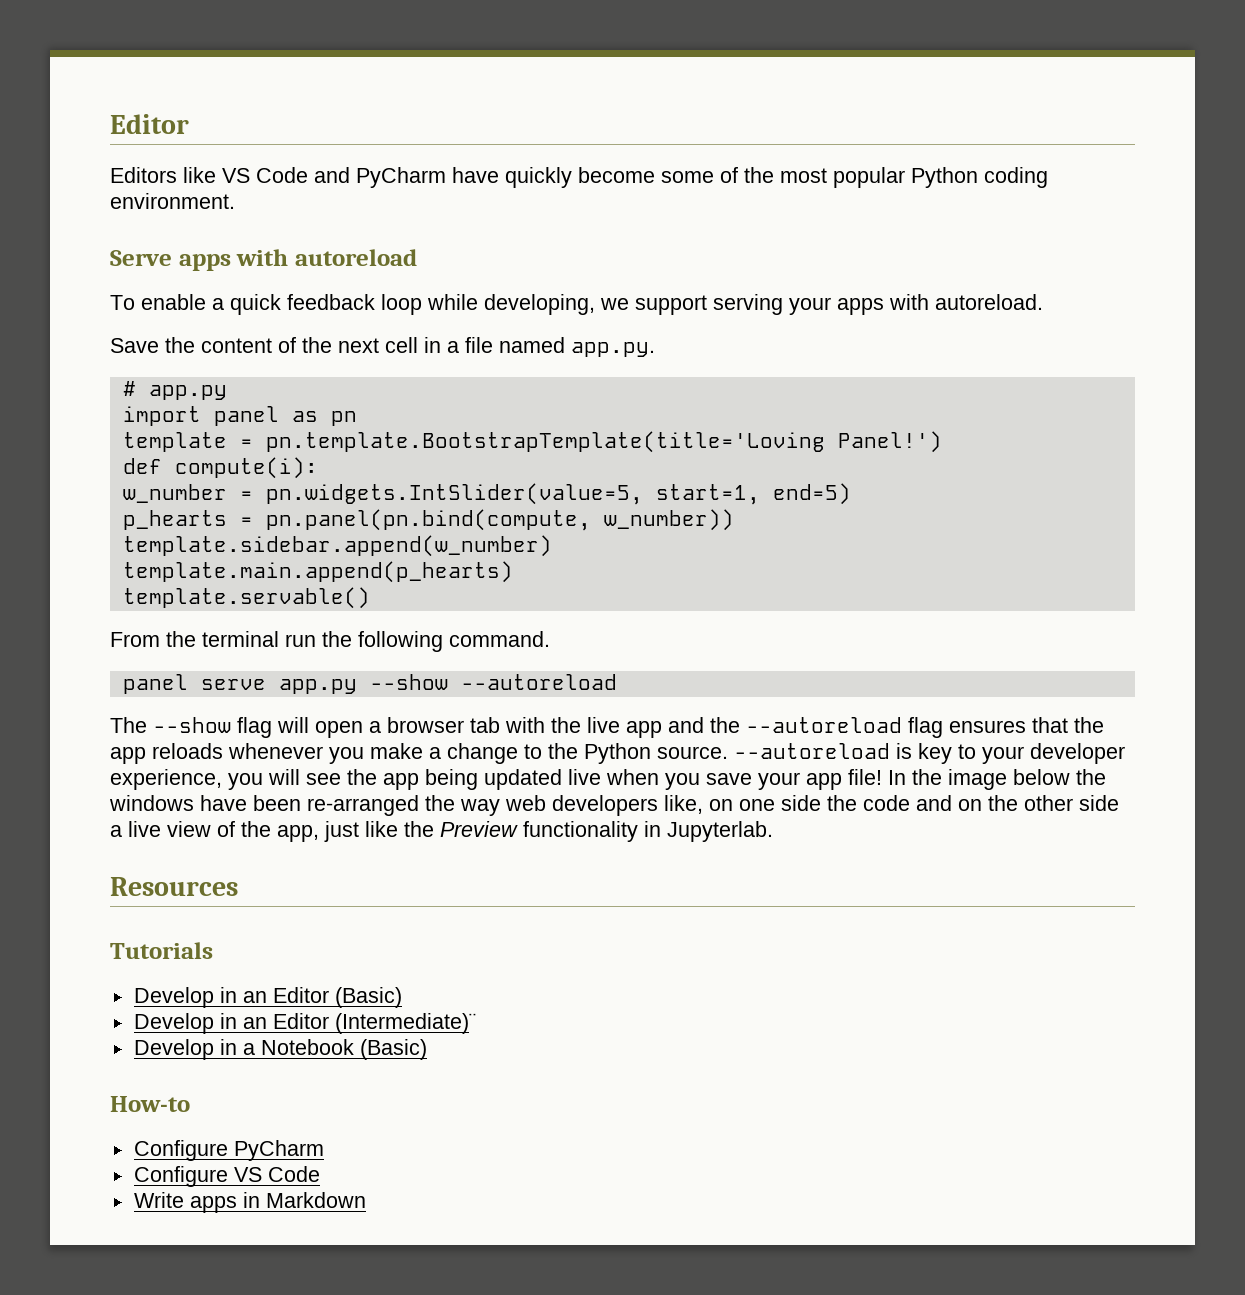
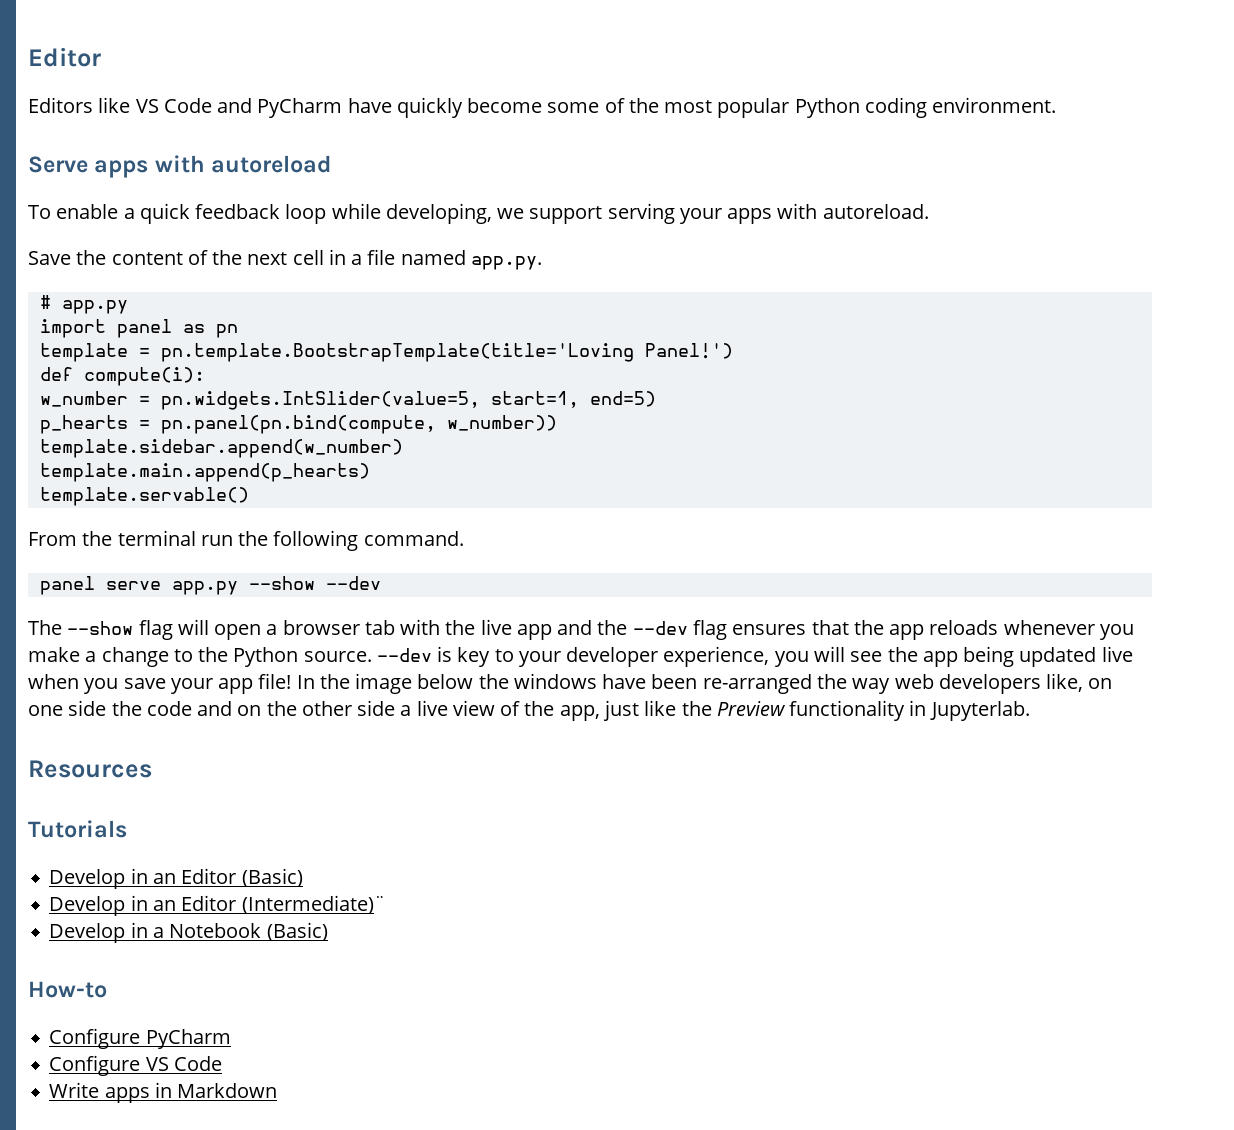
- panel serve app.py --show --autoreload
+ panel serve app.py --show --dev
- The --show flag will open a browser tab with the live app and the --autoreload flag ensures that the app reloads whenever you make a change to the Python source.
+ The --show flag will open a browser tab with the live app and the --dev flag ensures that the app reloads whenever you make a change to the Python source.
- --autoreload is key to your developer experience, you will see the app being updated live when you save your app file!
+ --dev is key to your developer experience, you will see the app being updated live when you save your app file!

